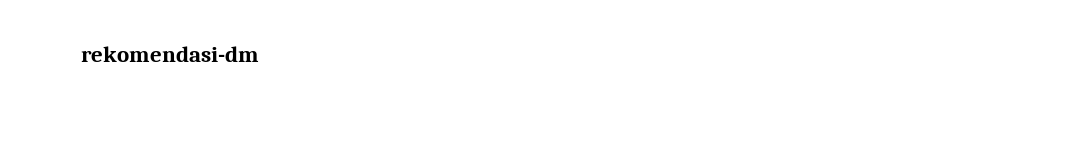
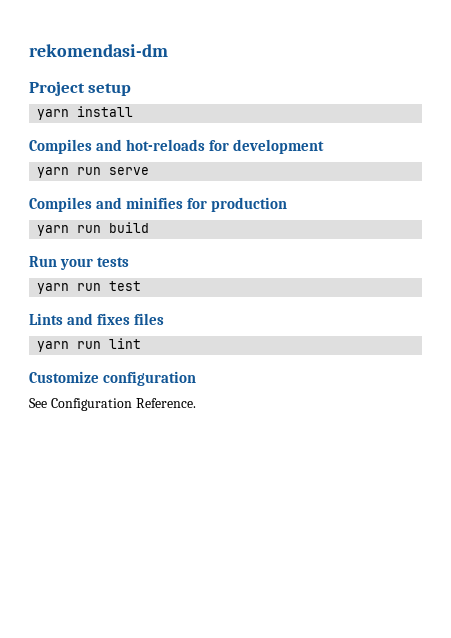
+ Project setup
+ yarn install
+ Compiles and hot-reloads for development
+ yarn run serve
+ Compiles and minifies for production
+ yarn run build
+ Run your tests
+ yarn run test
+ Lints and fixes files
+ yarn run lint
+ Customize configuration
+ See Configuration Reference.

